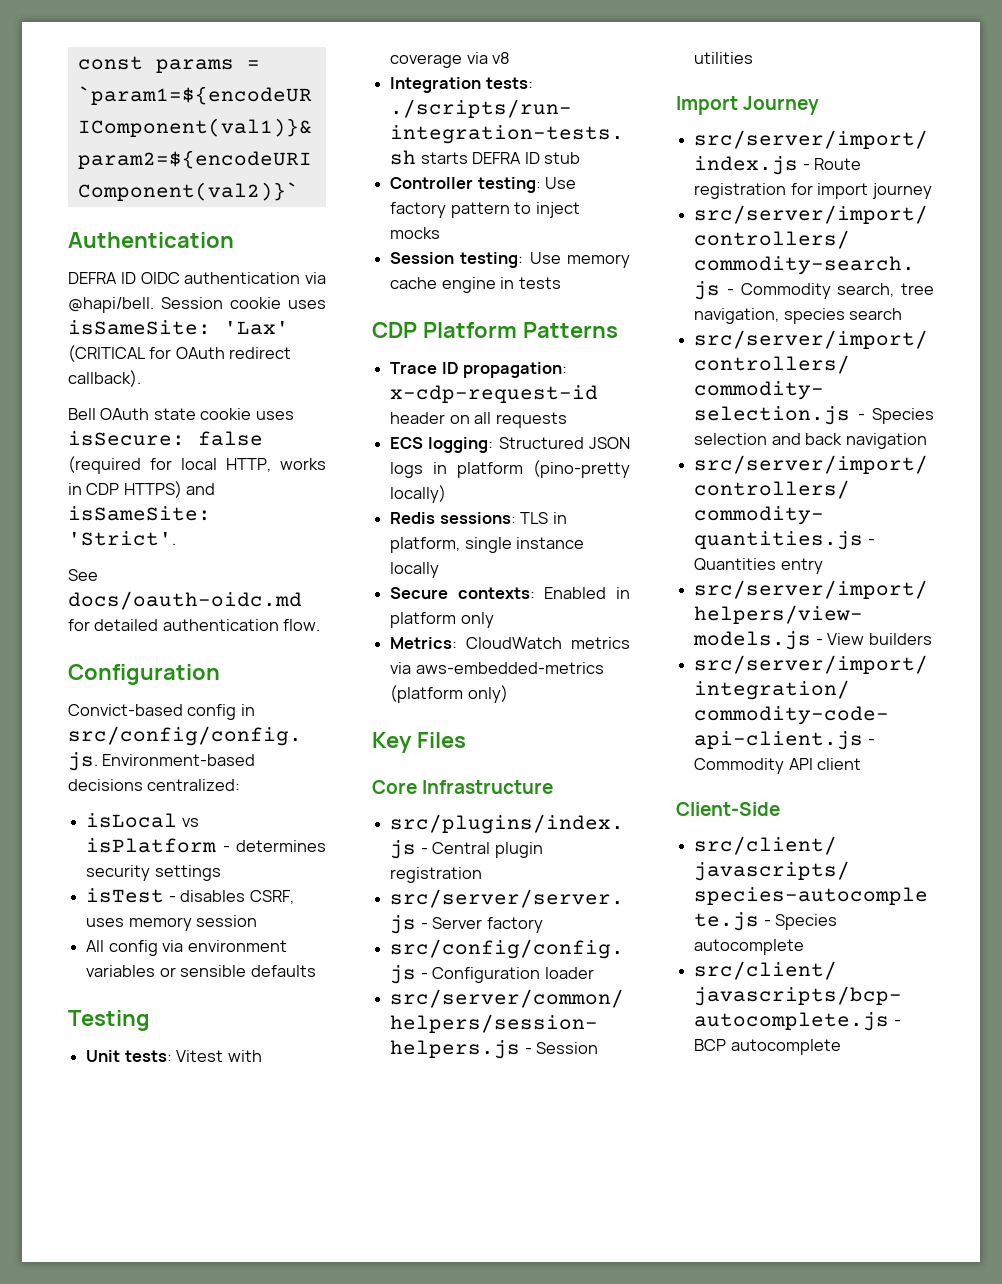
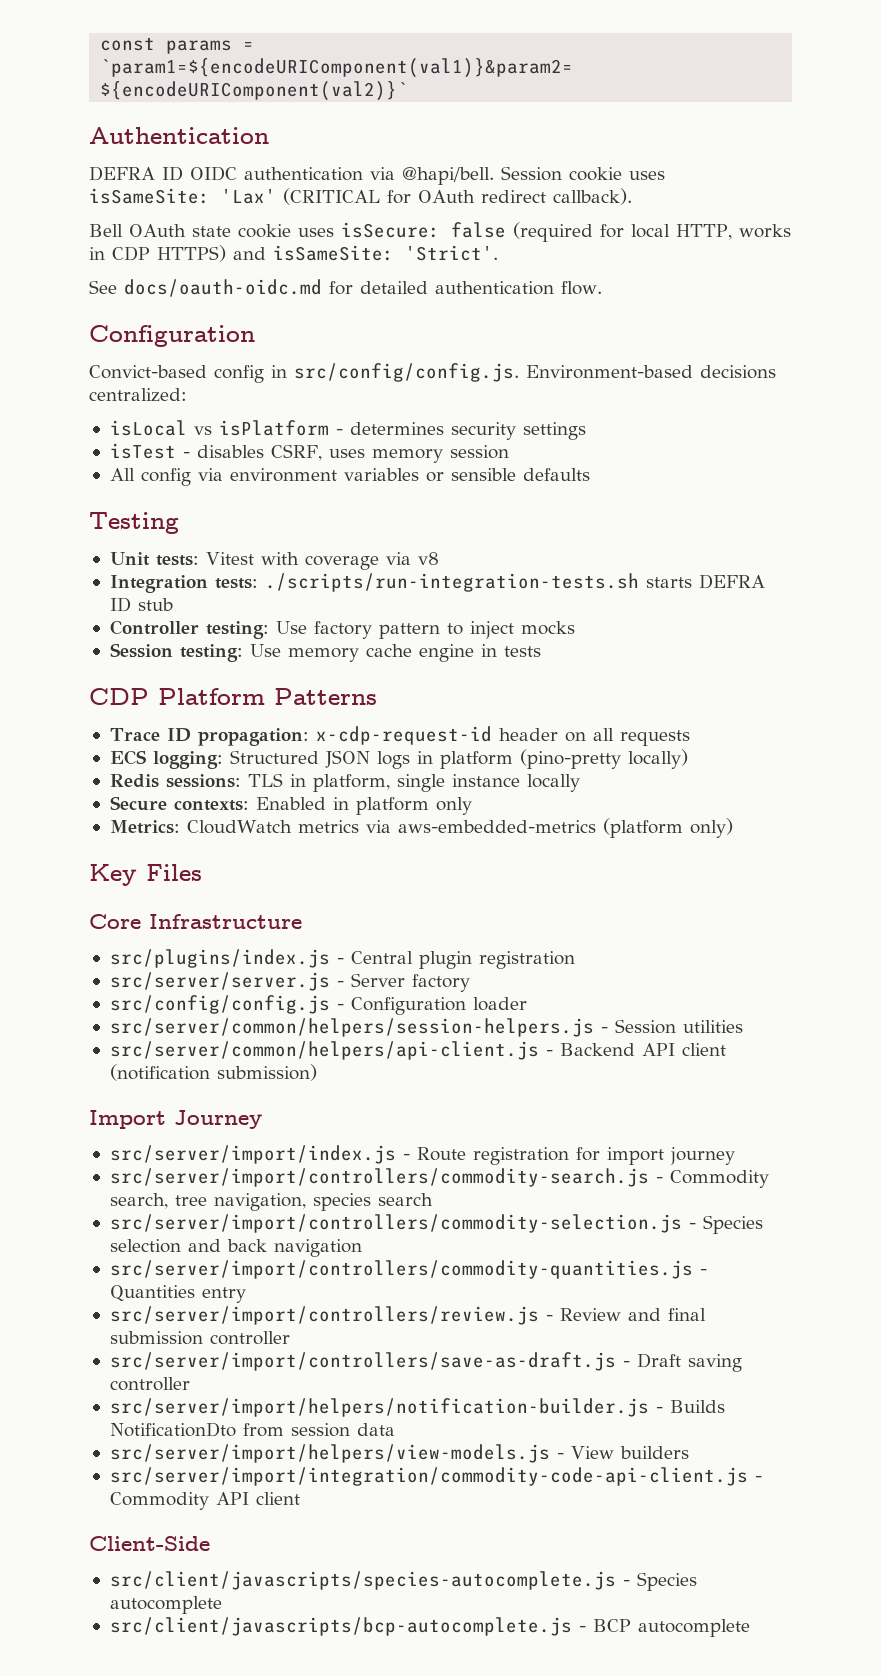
+ src/server/common/helpers/api-client.js - Backend API client (notification submission)
+ src/server/import/controllers/review.js - Review and final submission controller
+ src/server/import/controllers/save-as-draft.js - Draft saving controller
+ src/server/import/helpers/notification-builder.js - Builds NotificationDto from session data

